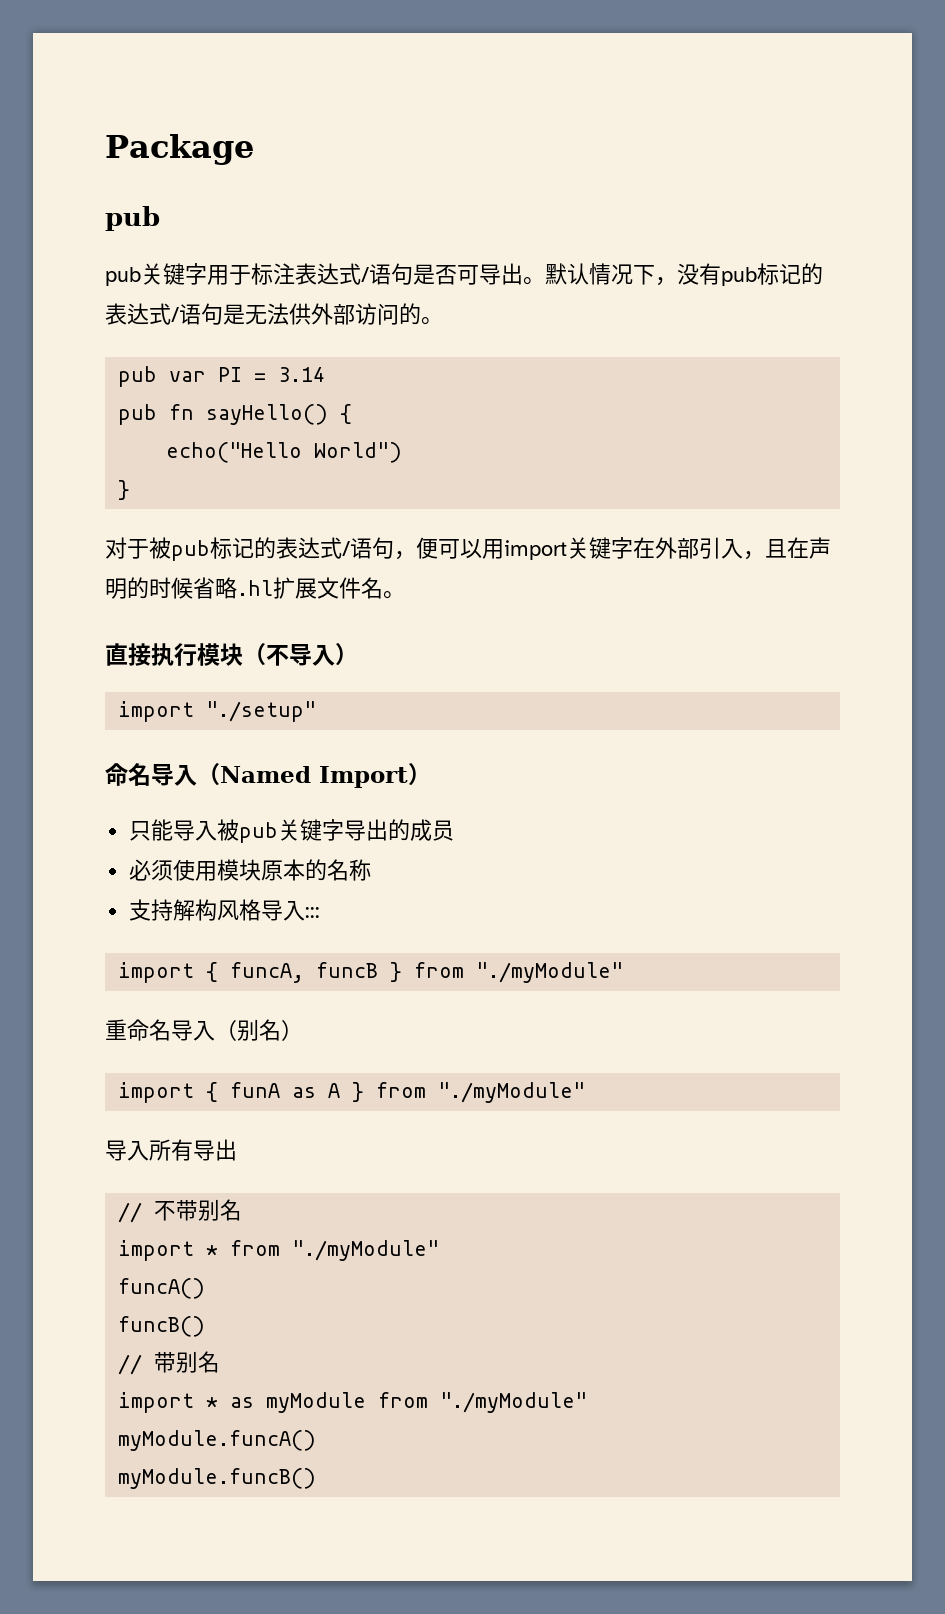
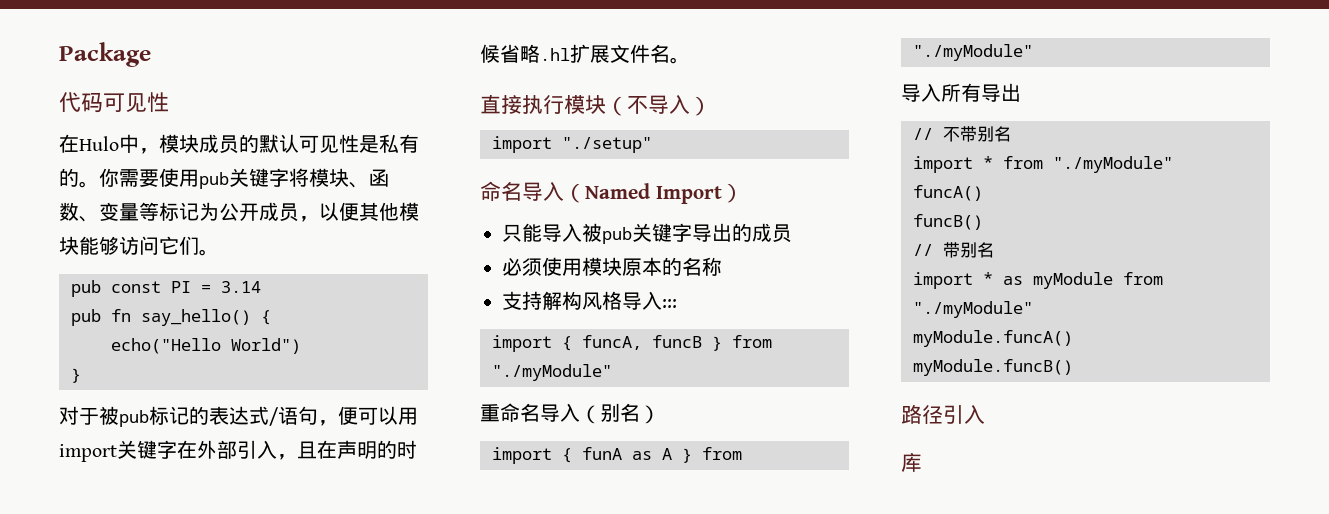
  Package
- pub
- pub关键字用于标注表达式/语句是否可导出。默认情况下，没有pub标记的表达式/语句是无法供外部访问的。
+ 代码可见性
+ 在Hulo中，模块成员的默认可见性是私有的。你需要使用pub关键字将模块、函数、变量等标记为公开成员，以便其他模块能够访问它们。
- pub var PI = 3.14
+ pub const PI = 3.14
- pub fn sayHello() {
+ pub fn say_hello() {
+ 路径引入
+ 库

